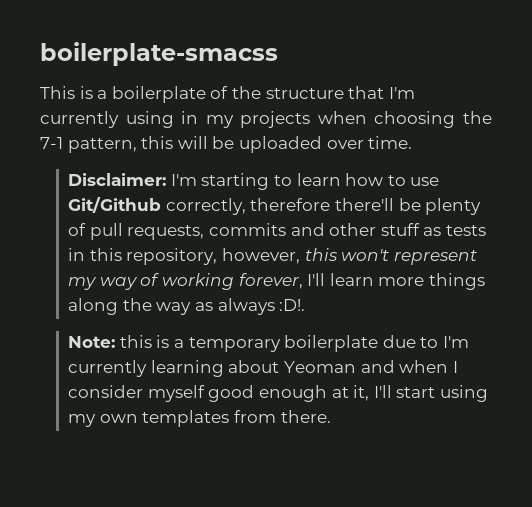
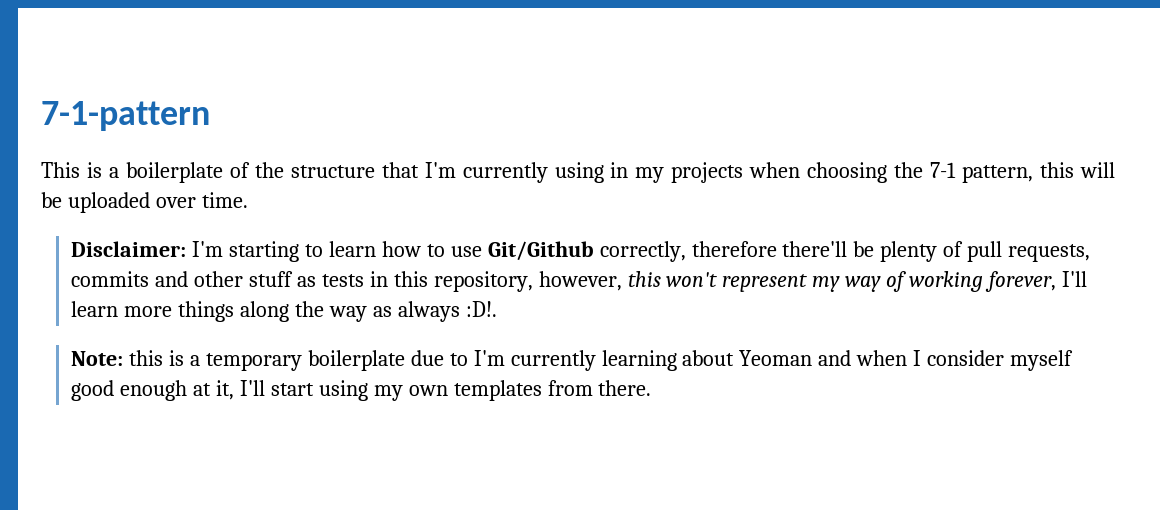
- boilerplate-smacss
+ 7-1-pattern

